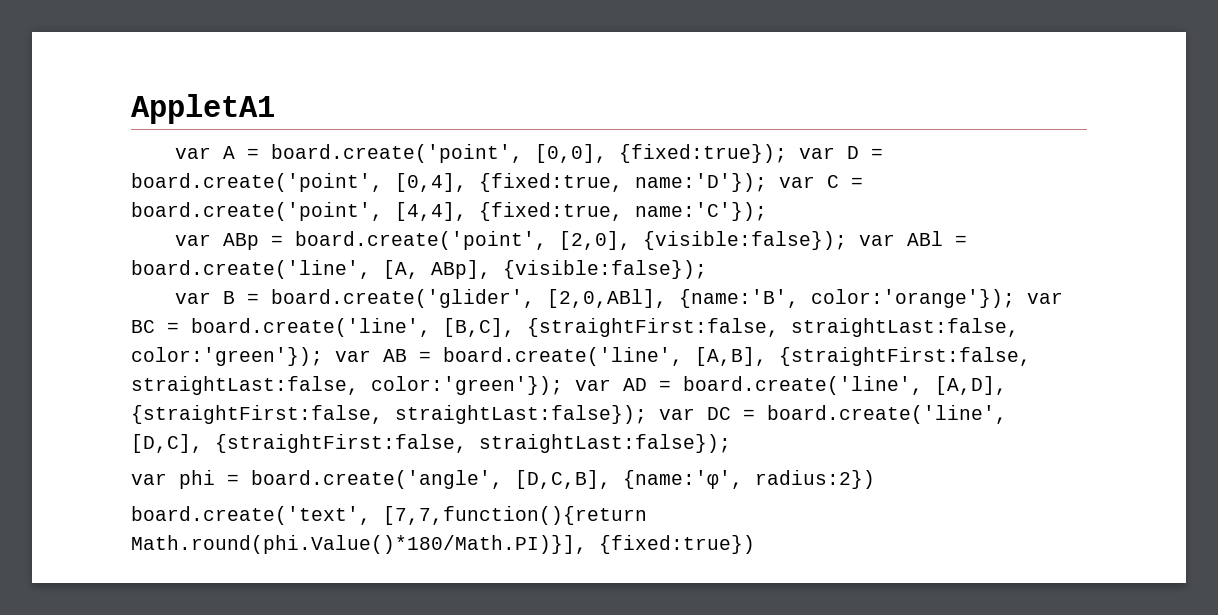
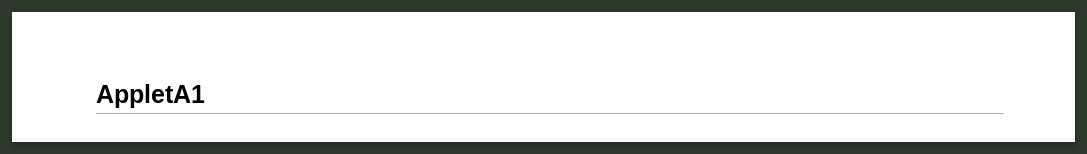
- var A = board.create('point', [0,0], {fixed:true}); var D = board.create('point', [0,4], {fixed:true, name:'D'}); var C = board.create('point', [4,4], {fixed:true, name:'C'});
- var ABp = board.create('point', [2,0], {visible:false}); var ABl = board.create('line', [A, ABp], {visible:false});
- var B = board.create('glider', [2,0,ABl], {name:'B', color:'orange'}); var BC = board.create('line', [B,C], {straightFirst:false, straightLast:false, color:'green'}); var AB = board.create('line', [A,B], {straightFirst:false, straightLast:false, color:'green'}); var AD = board.create('line', [A,D], {straightFirst:false, straightLast:false}); var DC = board.create('line', [D,C], {straightFirst:false, straightLast:false});
- var phi = board.create('angle', [D,C,B], {name:'φ', radius:2})
- board.create('text', [7,7,function(){return Math.round(phi.Value()*180/Math.PI)}], {fixed:true})

